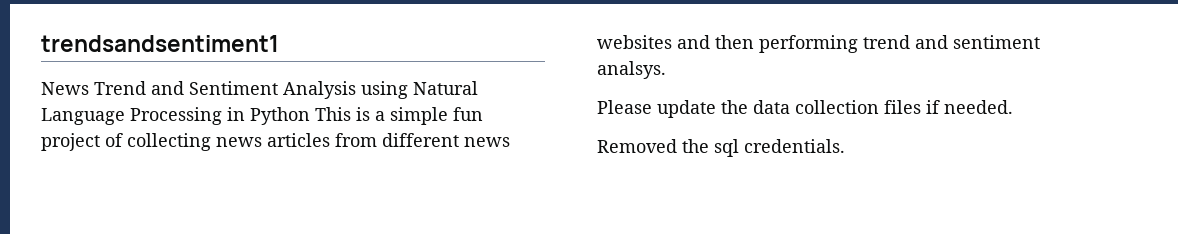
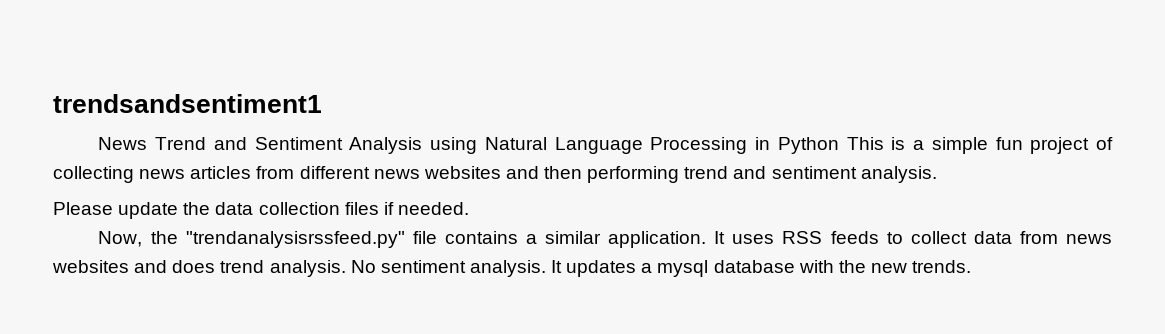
- News Trend and Sentiment Analysis using Natural Language Processing in Python This is a simple fun project of collecting news articles from different news websites and then performing trend and sentiment analsys.
+ News Trend and Sentiment Analysis using Natural Language Processing in Python This is a simple fun project of collecting news articles from different news websites and then performing trend and sentiment analysis.
- Removed the sql credentials.
+ Now, the "trendanalysisrssfeed.py" file contains a similar application. It uses RSS feeds to collect data from news websites and does trend analysis. No sentiment analysis. It updates a mysql database with the new trends.

